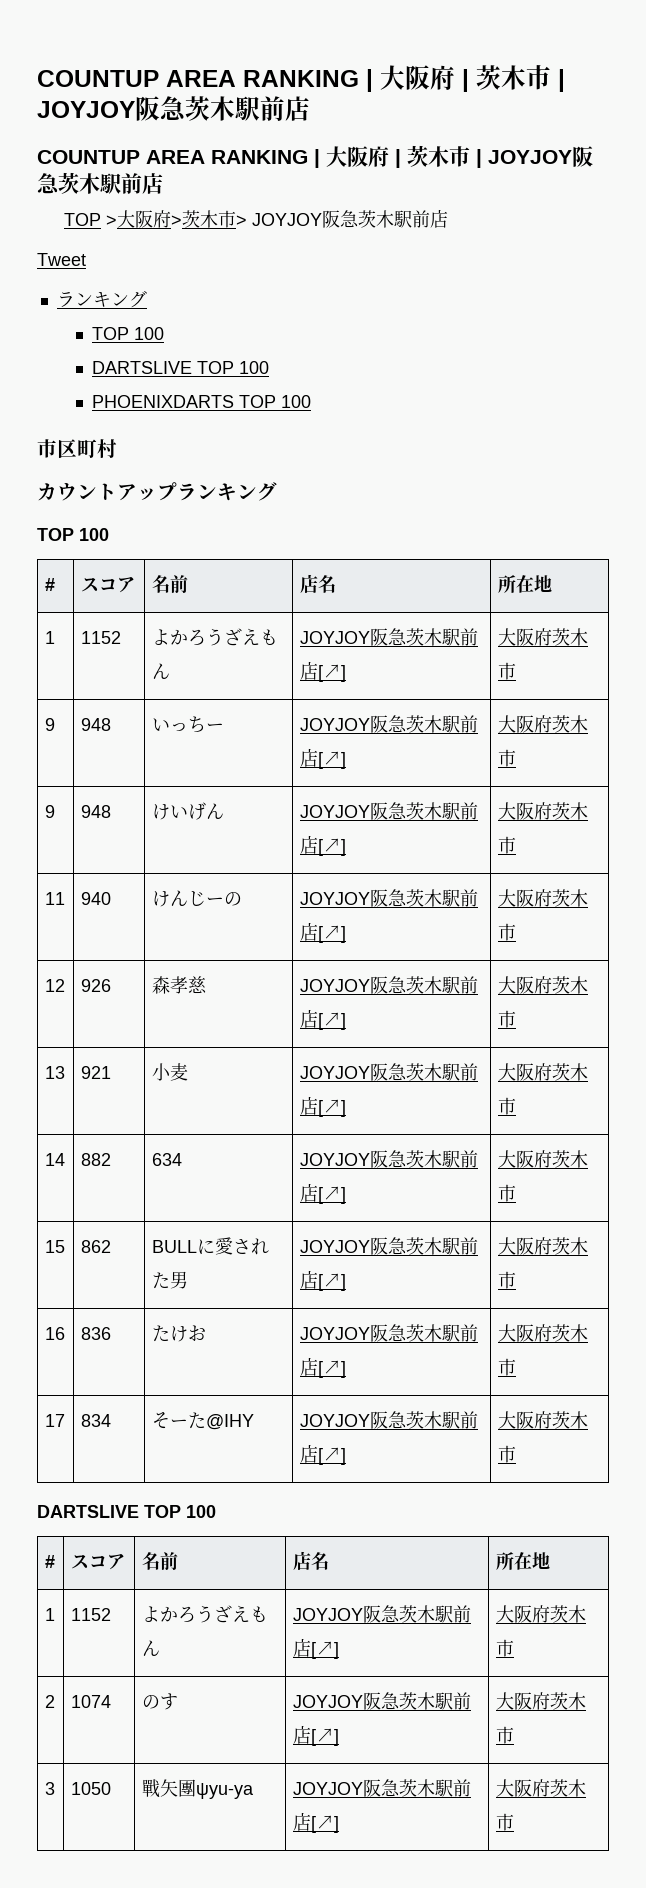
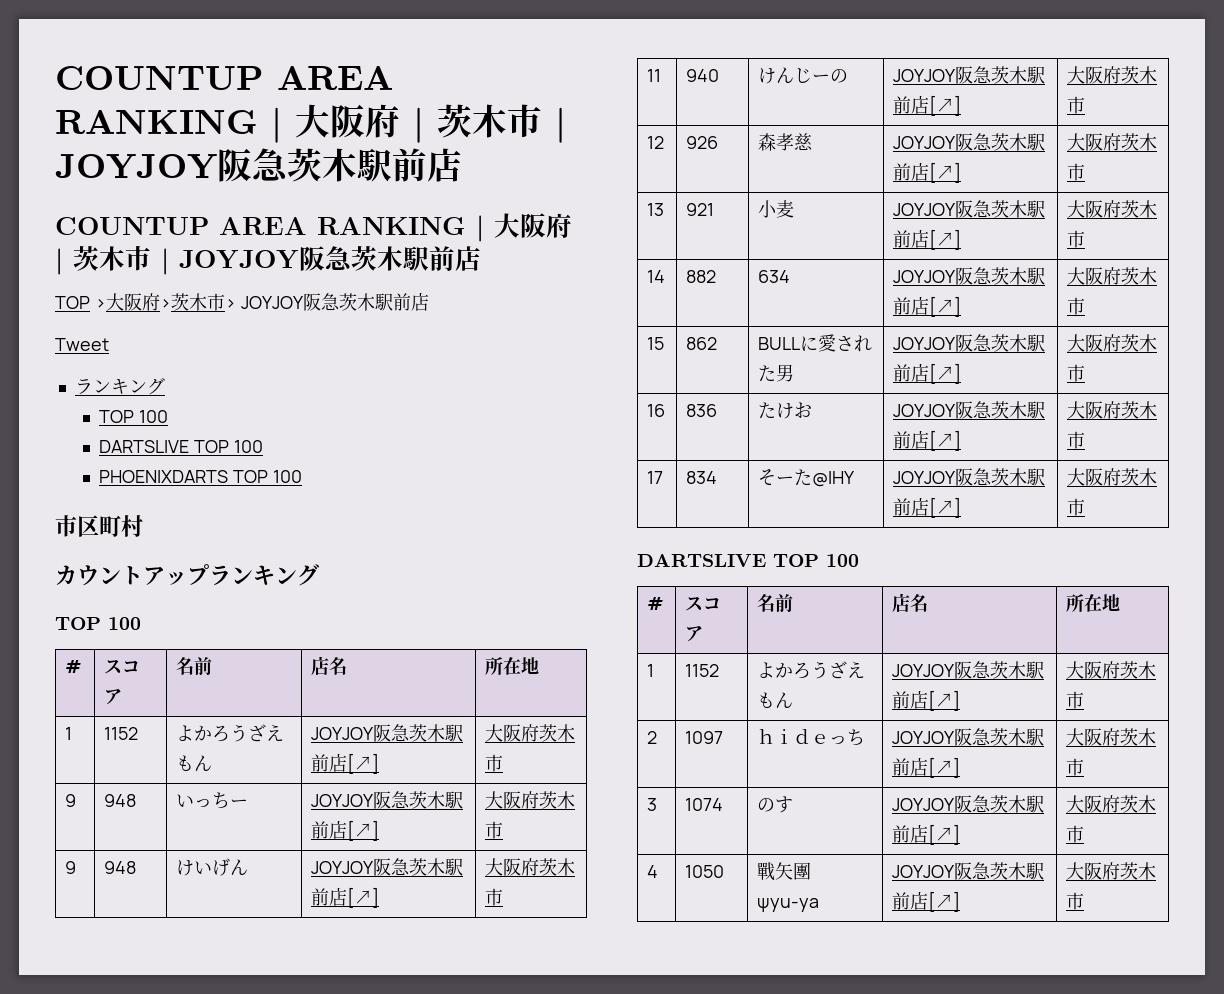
- 2 | 1074 | のす | JOYJOY阪急茨木駅前店[↗] | 大阪府茨木市
+ 2 | 1097 | ｈｉｄｅっち | JOYJOY阪急茨木駅前店[↗] | 大阪府茨木市
+ 3 | 1074 | のす | JOYJOY阪急茨木駅前店[↗] | 大阪府茨木市
- 3 | 1050 | 戰矢團ψyu-ya | JOYJOY阪急茨木駅前店[↗] | 大阪府茨木市
+ 4 | 1050 | 戰矢團ψyu-ya | JOYJOY阪急茨木駅前店[↗] | 大阪府茨木市

